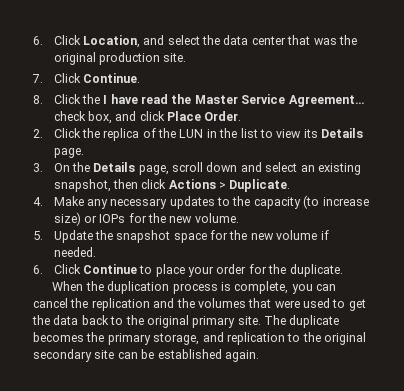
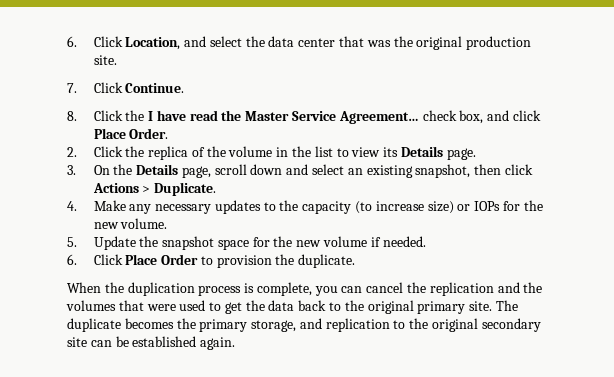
- 2. Click the replica of the LUN in the list to view its Details page.
+ 2. Click the replica of the volume in the list to view its Details page.
- 6. Click Continue to place your order for the duplicate.
+ 6. Click Place Order to provision the duplicate.

